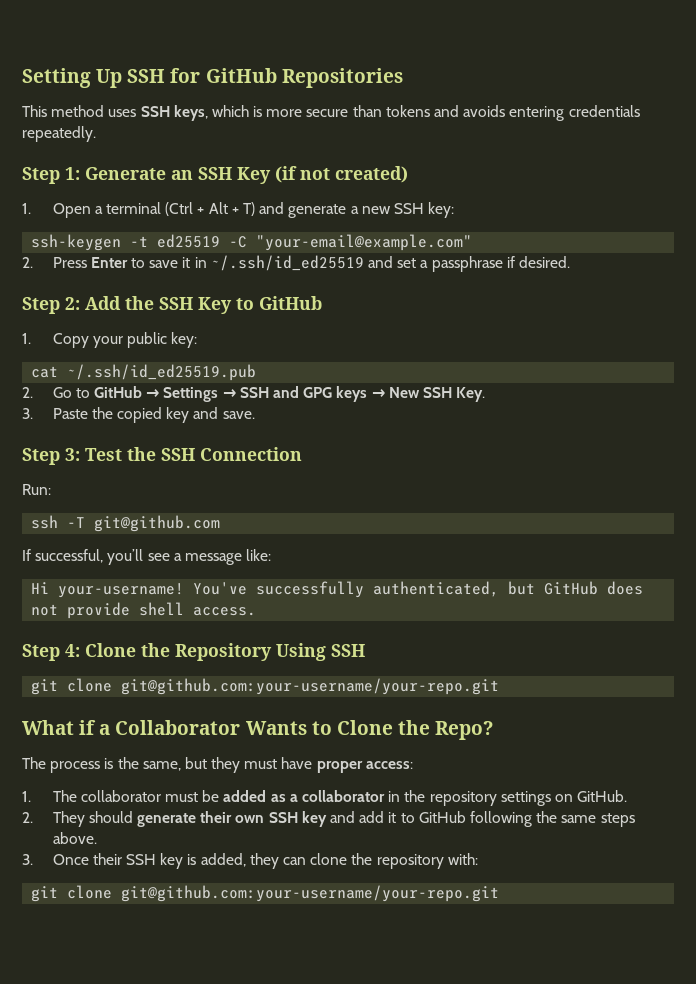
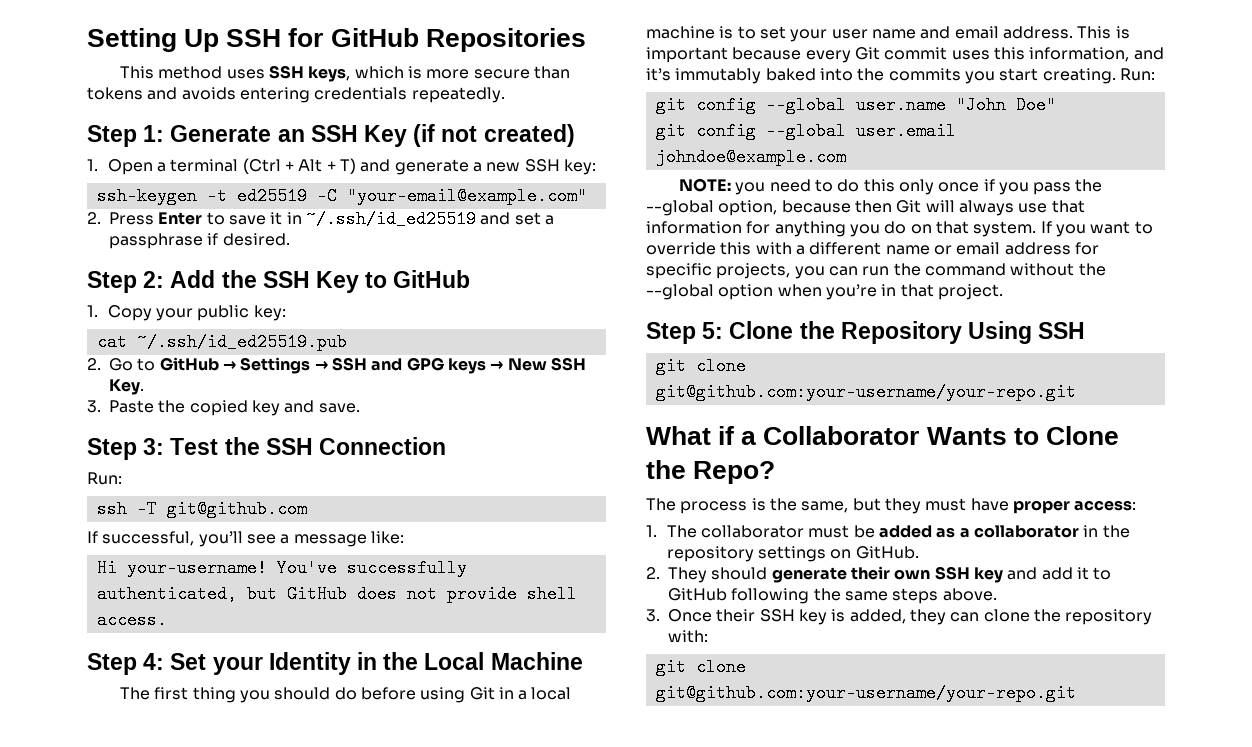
- Step 4: Clone the Repository Using SSH
+ Step 4: Set your Identity in the Local Machine
+ The first thing you should do before using Git in a local machine is to set your user name and email address. This is important because every Git commit uses this information, and it’s immutably baked into the commits you start creating. Run:
+ git config --global user.name "John Doe"
+ git config --global user.email johndoe@example.com
+ NOTE: you need to do this only once if you pass the --global option, because then Git will always use that information for anything you do on that system. If you want to override this with a different name or email address for specific projects, you can run the command without the --global option when you’re in that project.
+ Step 5: Clone the Repository Using SSH

